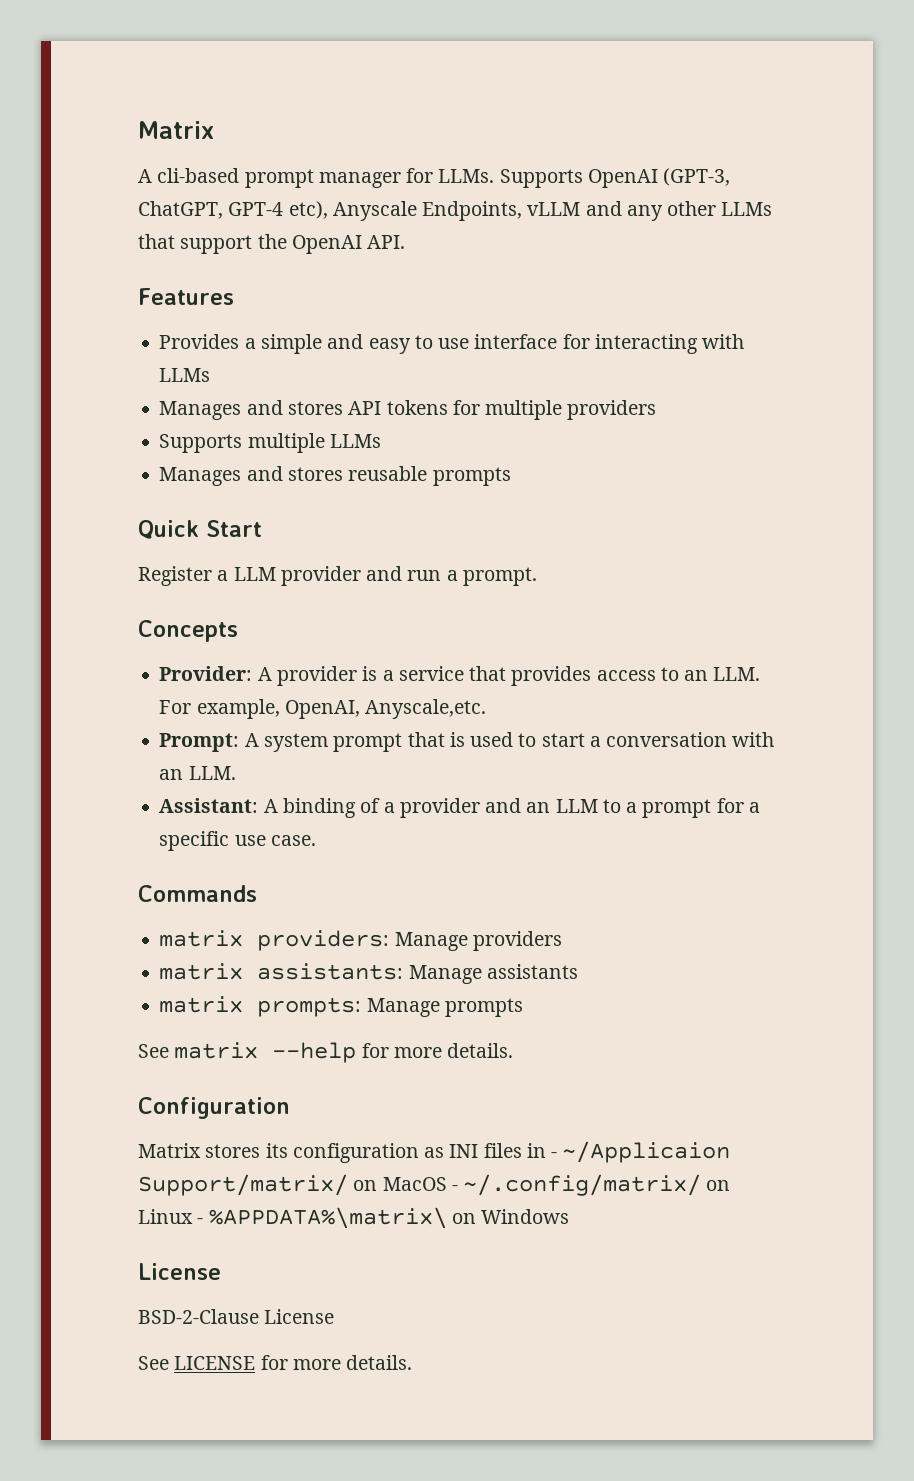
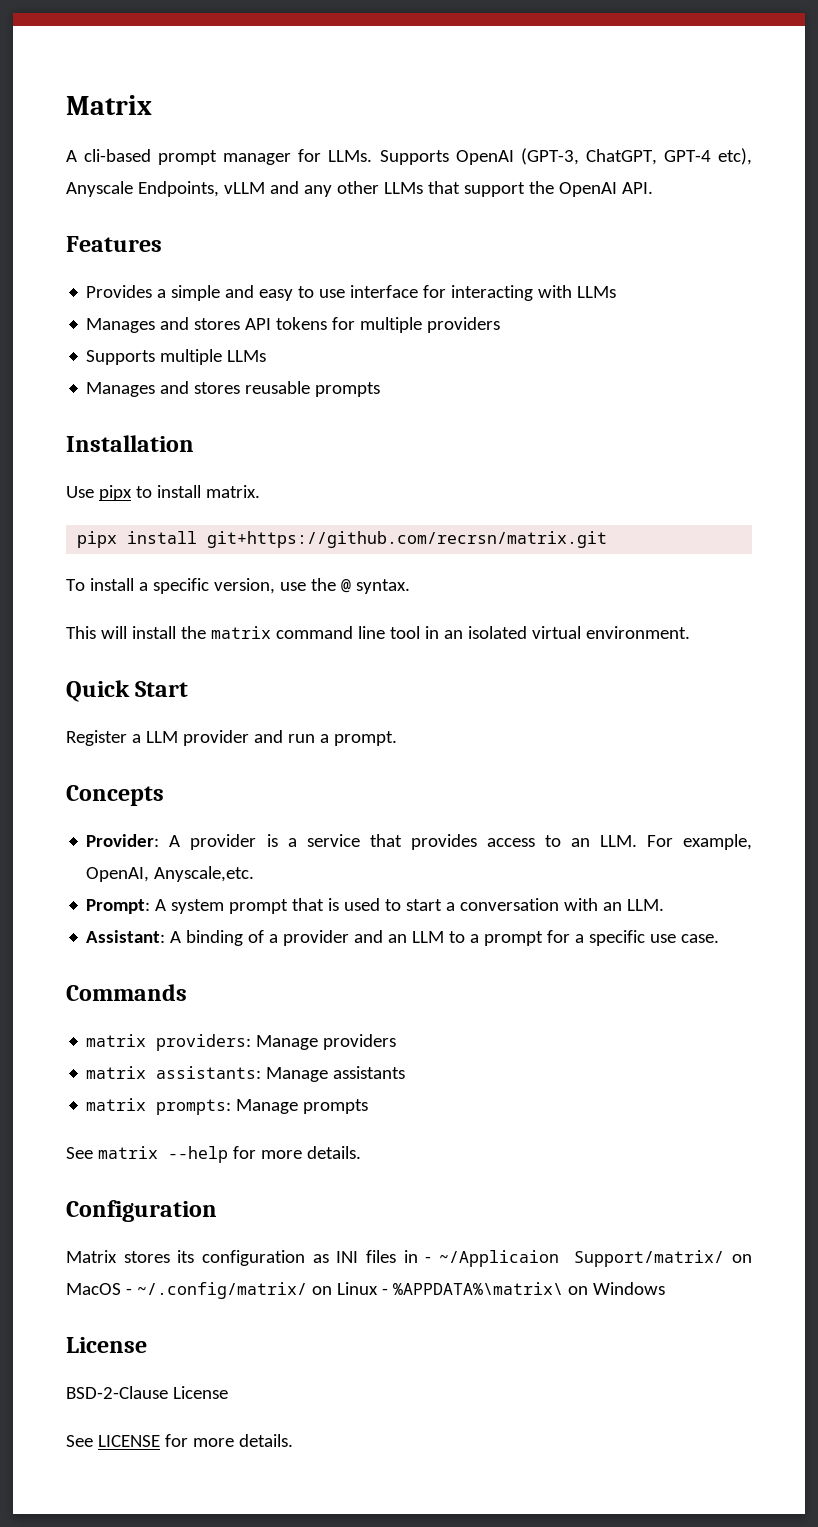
+ Installation
+ Use pipx to install matrix.
+ pipx install git+https://github.com/recrsn/matrix.git
+ To install a specific version, use the @ syntax.
+ This will install the matrix command line tool in an isolated virtual environment.

